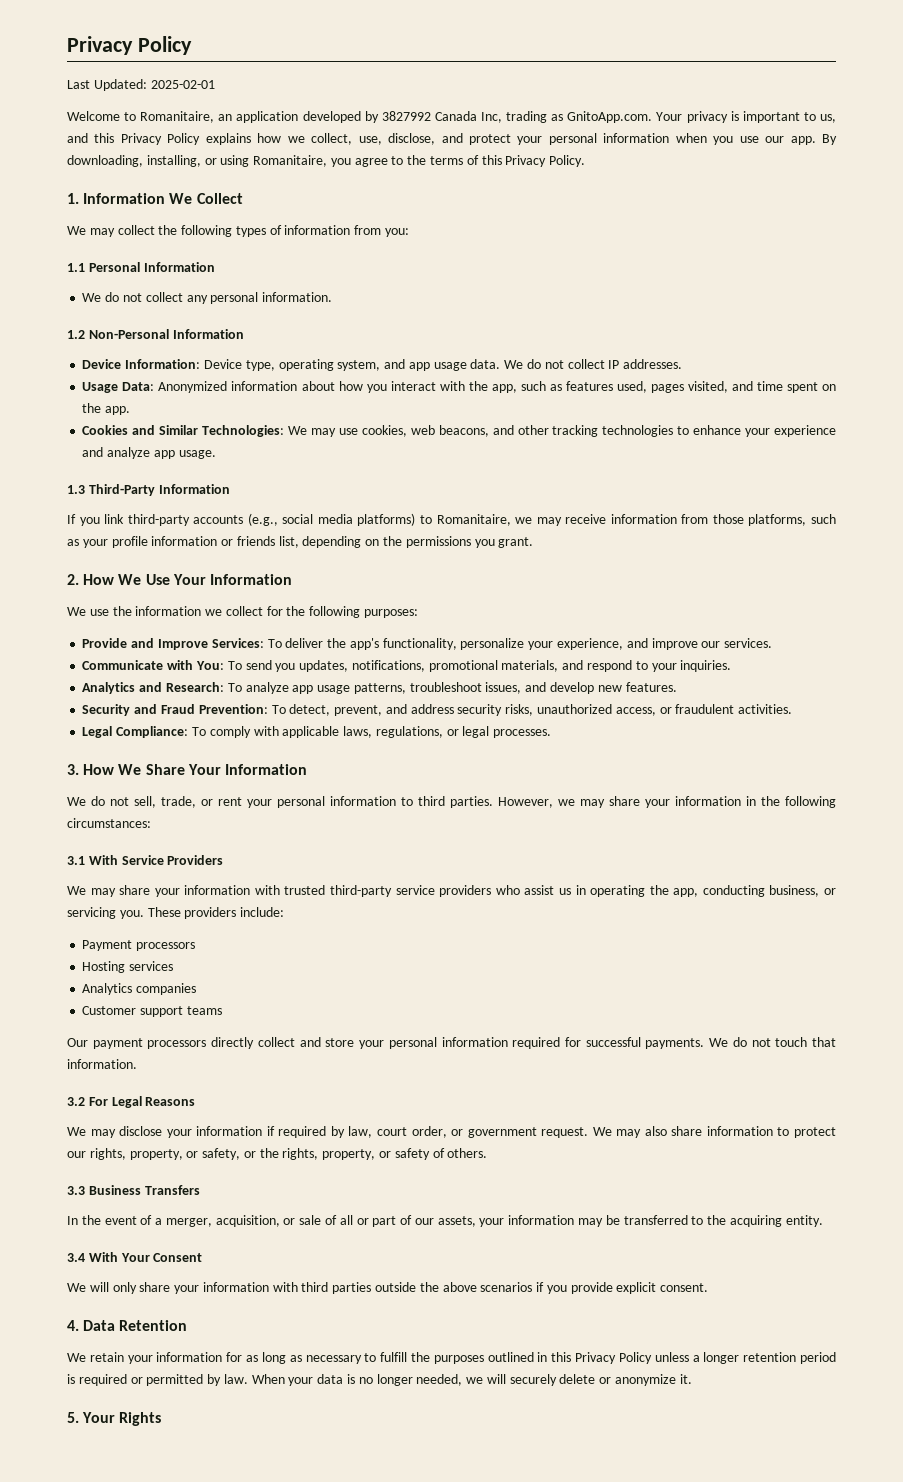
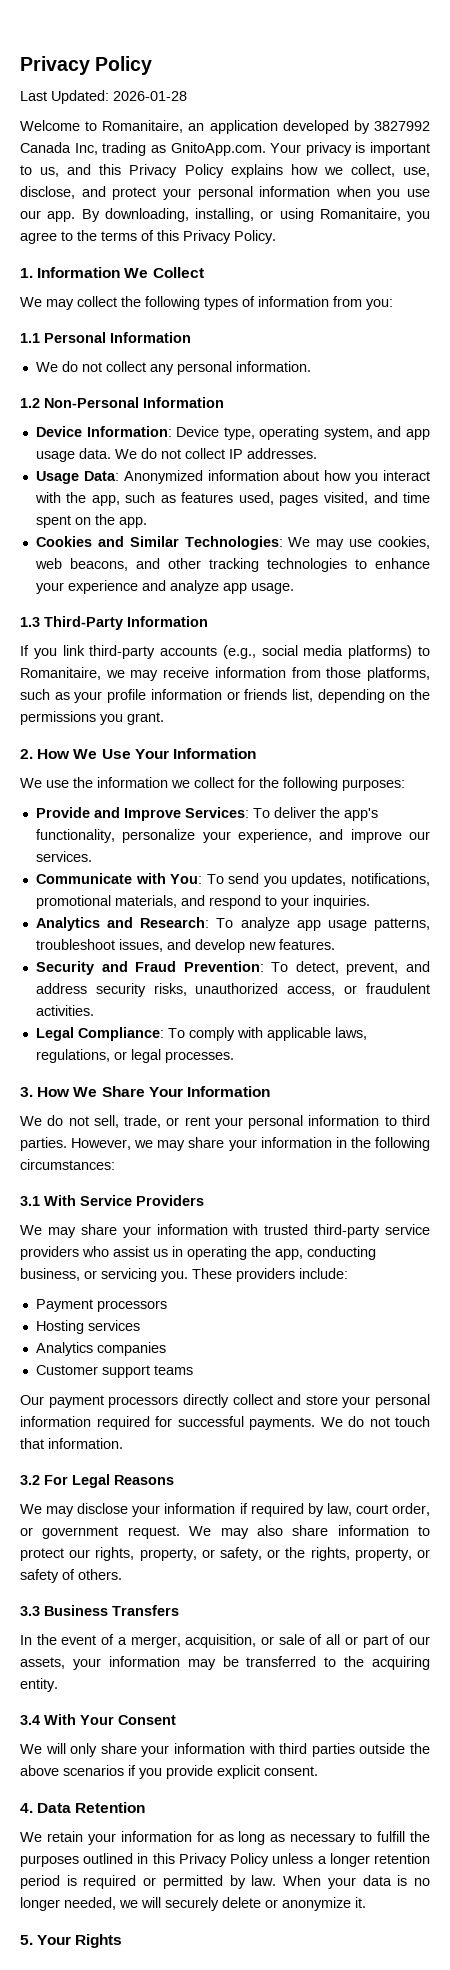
- Last Updated: 2025-02-01
+ Last Updated: 2026-01-28

